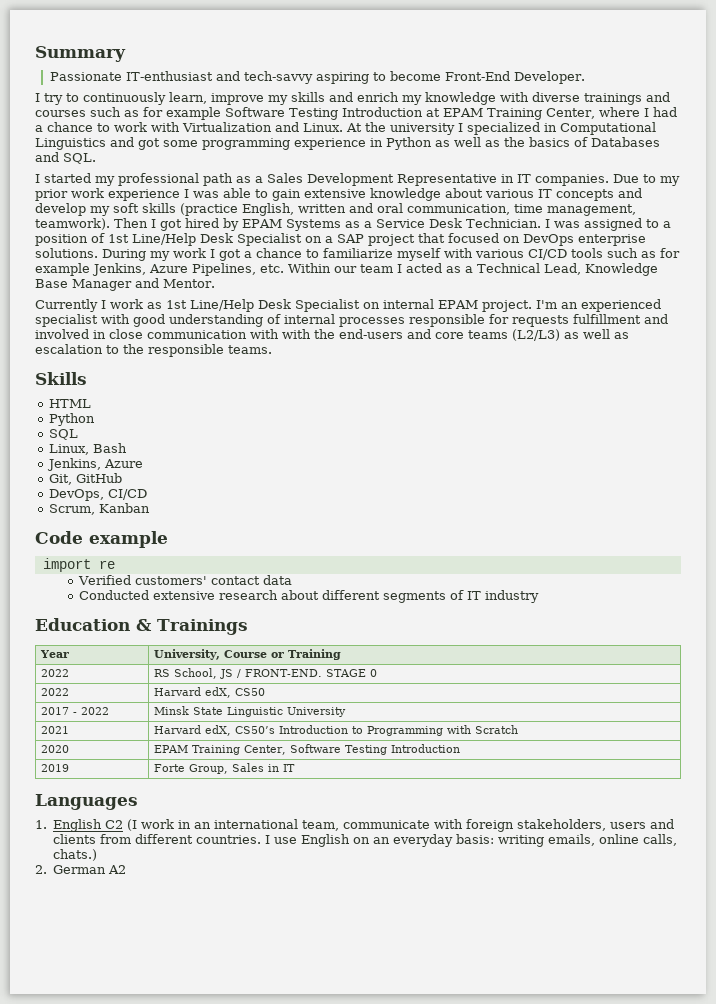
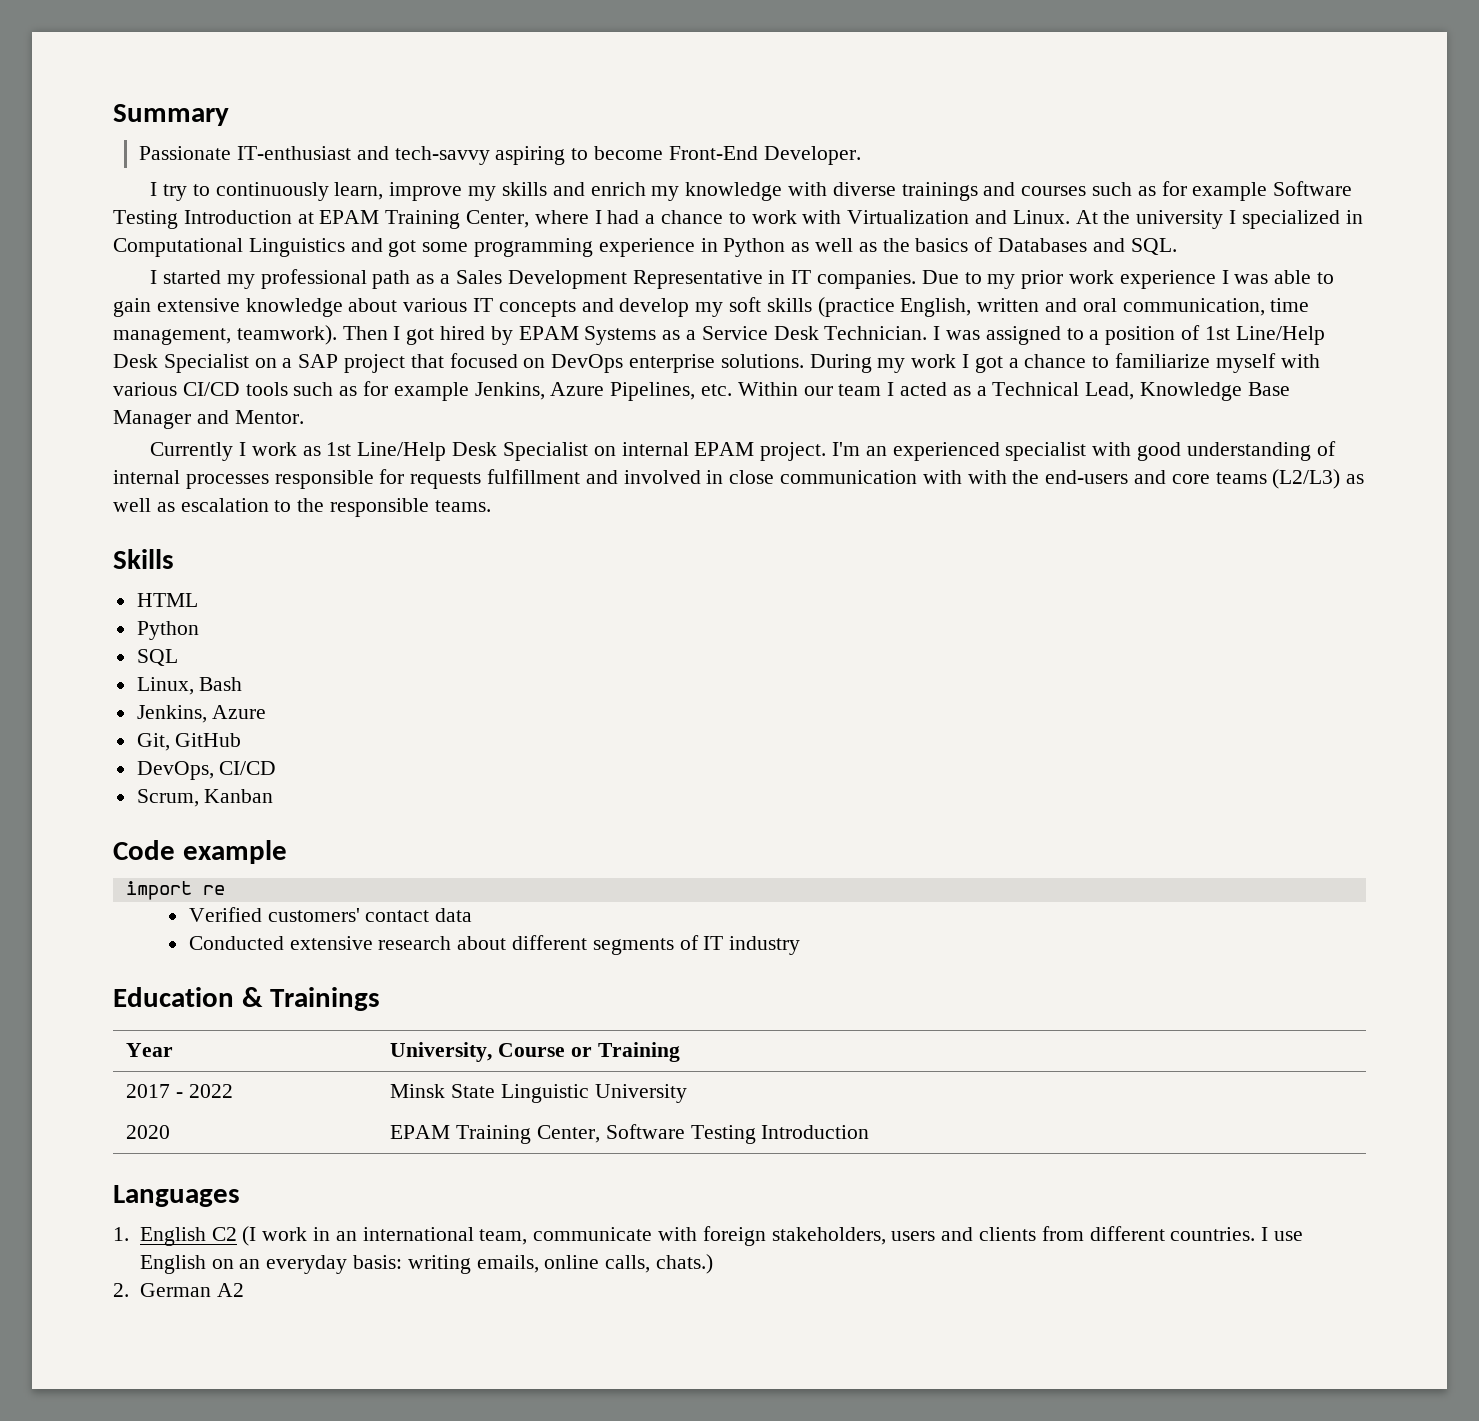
- 2022 | RS School, JS / FRONT-END. STAGE 0
- 2022 | Harvard edX, CS50
- 2021 | Harvard edX, CS50’s Introduction to Programming with Scratch
- 2019 | Forte Group, Sales in IT

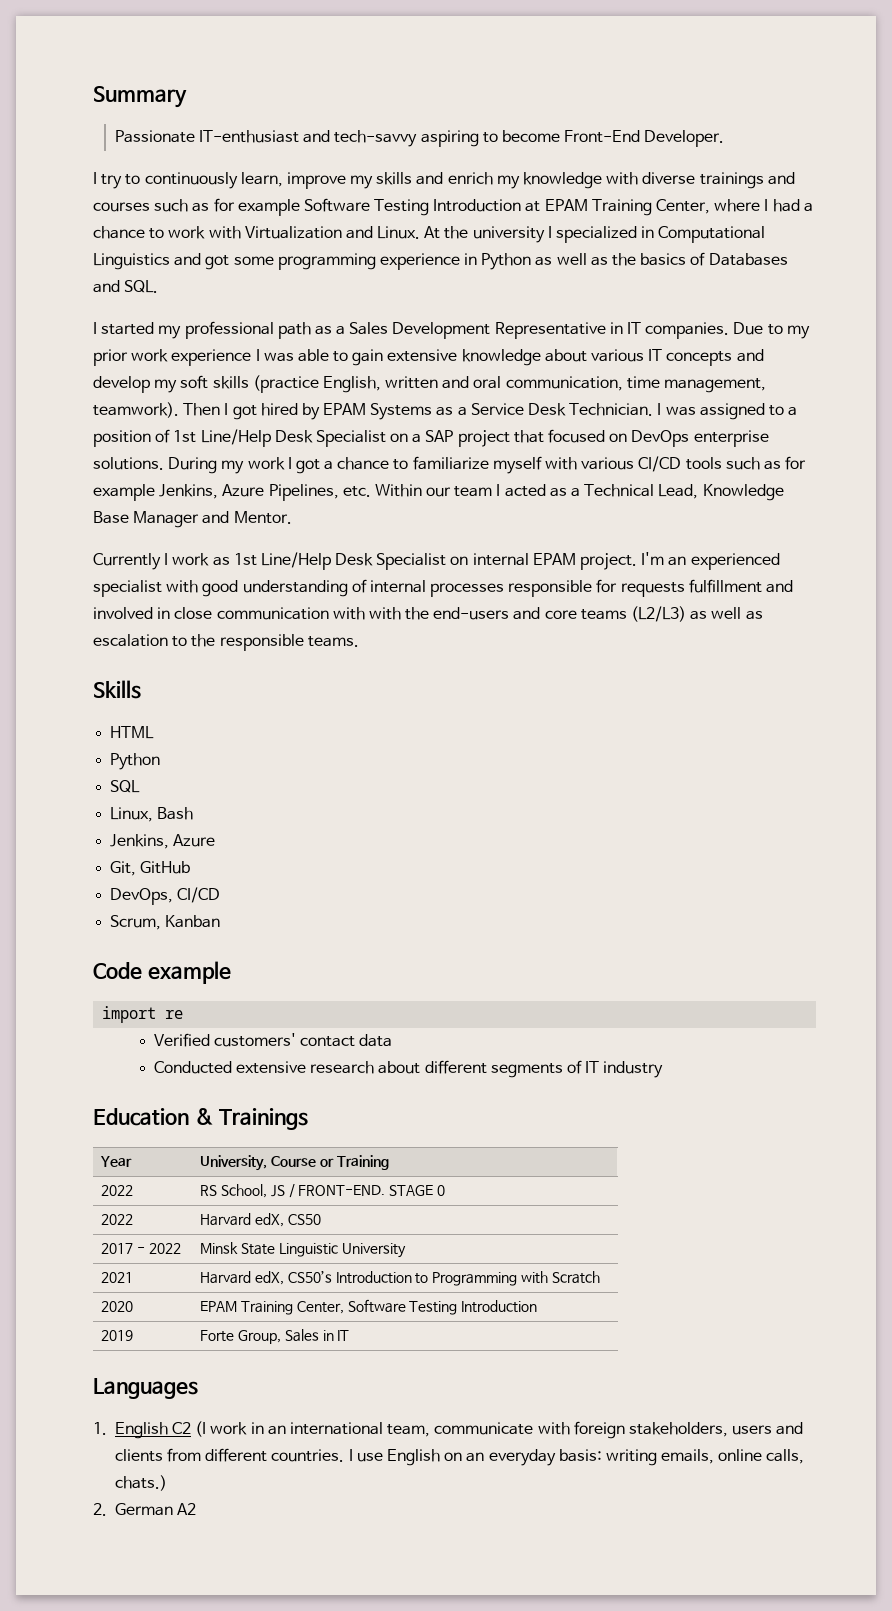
+ 2022 | RS School, JS / FRONT-END. STAGE 0
+ 2022 | Harvard edX, CS50
+ 2021 | Harvard edX, CS50’s Introduction to Programming with Scratch
+ 2019 | Forte Group, Sales in IT

